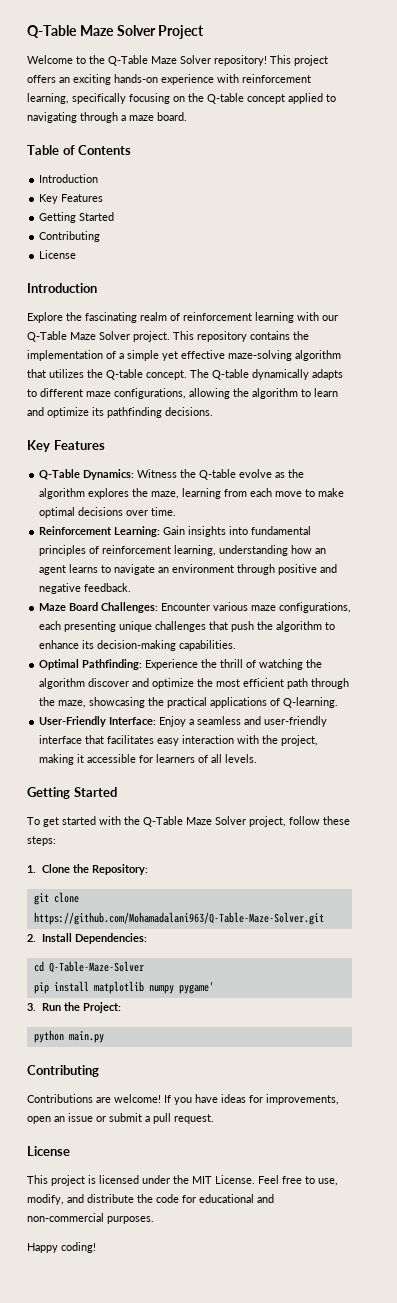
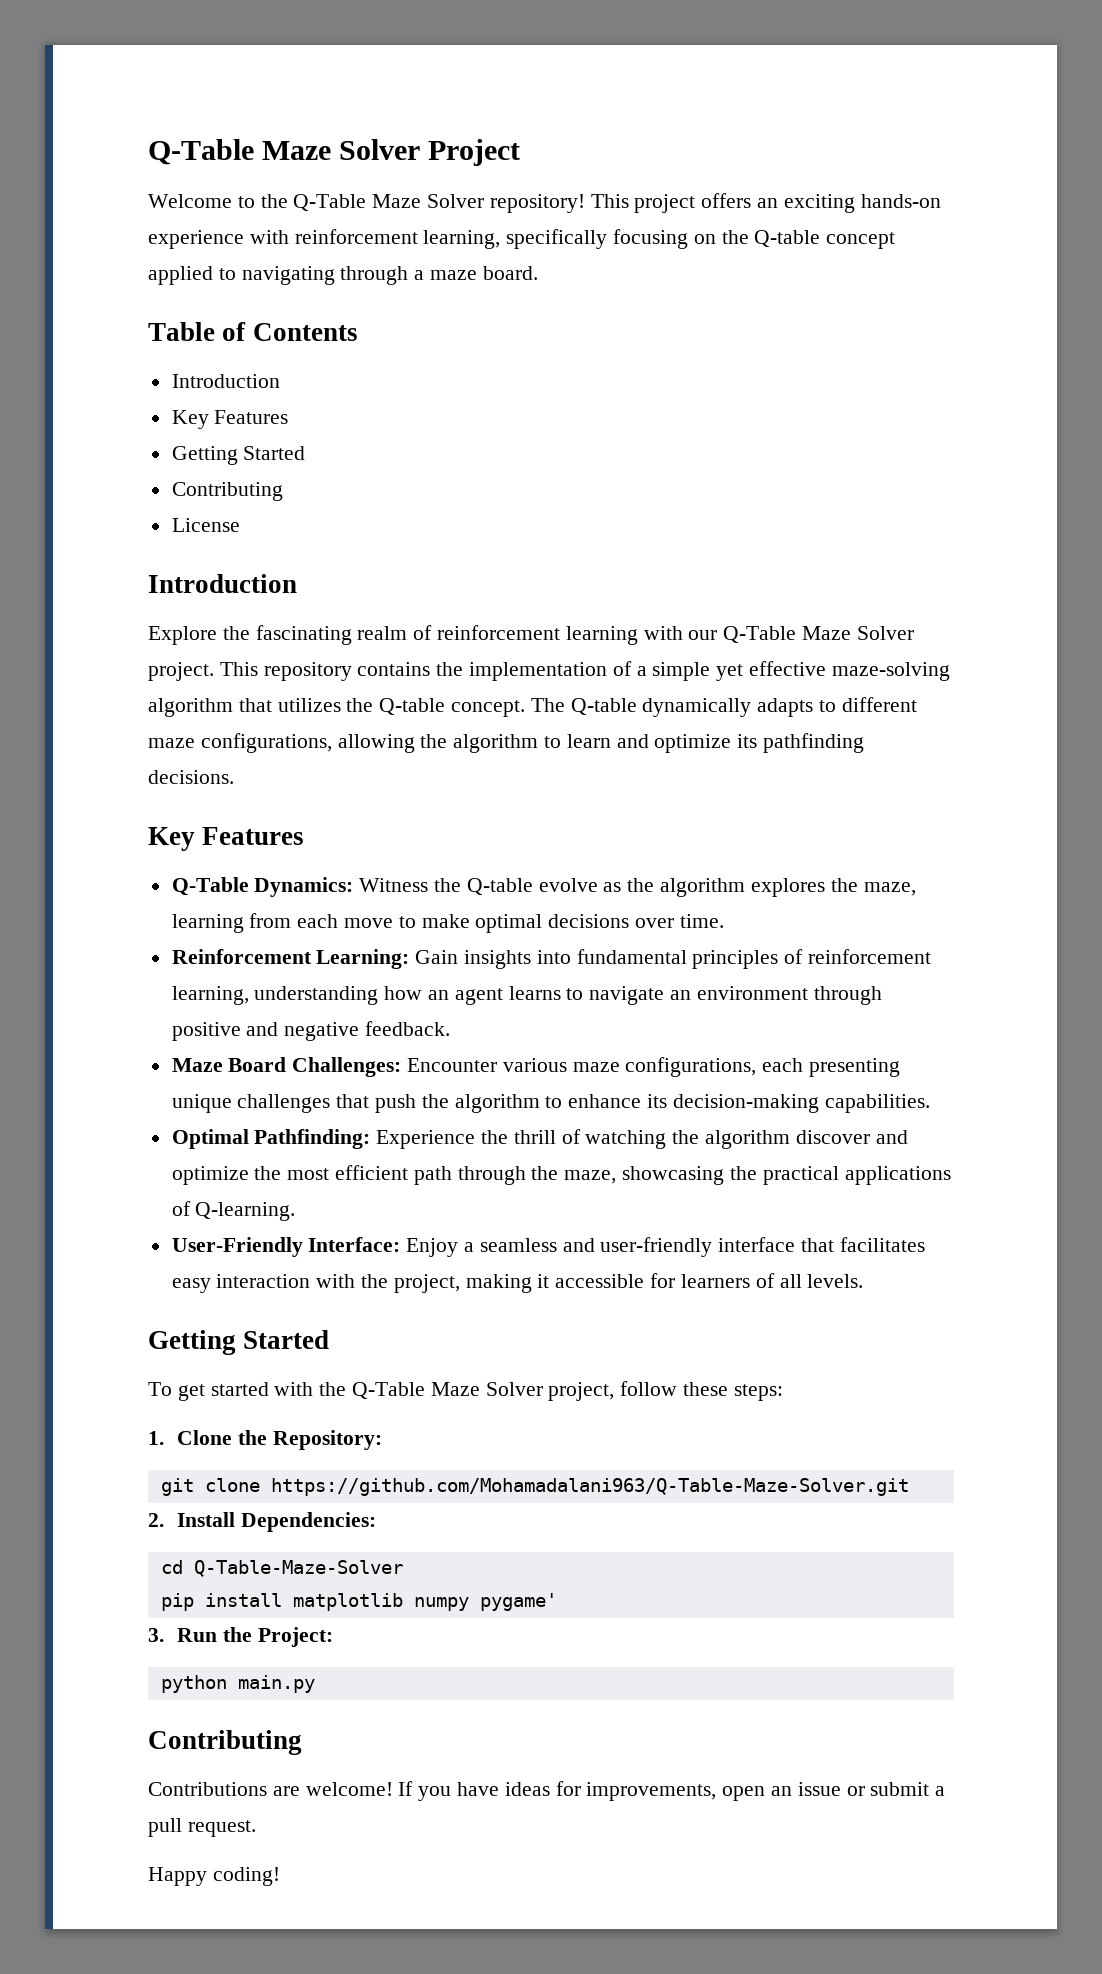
  If you have ideas for improvements, open an issue or submit a pull request.
- License
- This project is licensed under the MIT License. Feel free to use, modify, and distribute the code for educational and non-commercial purposes.

